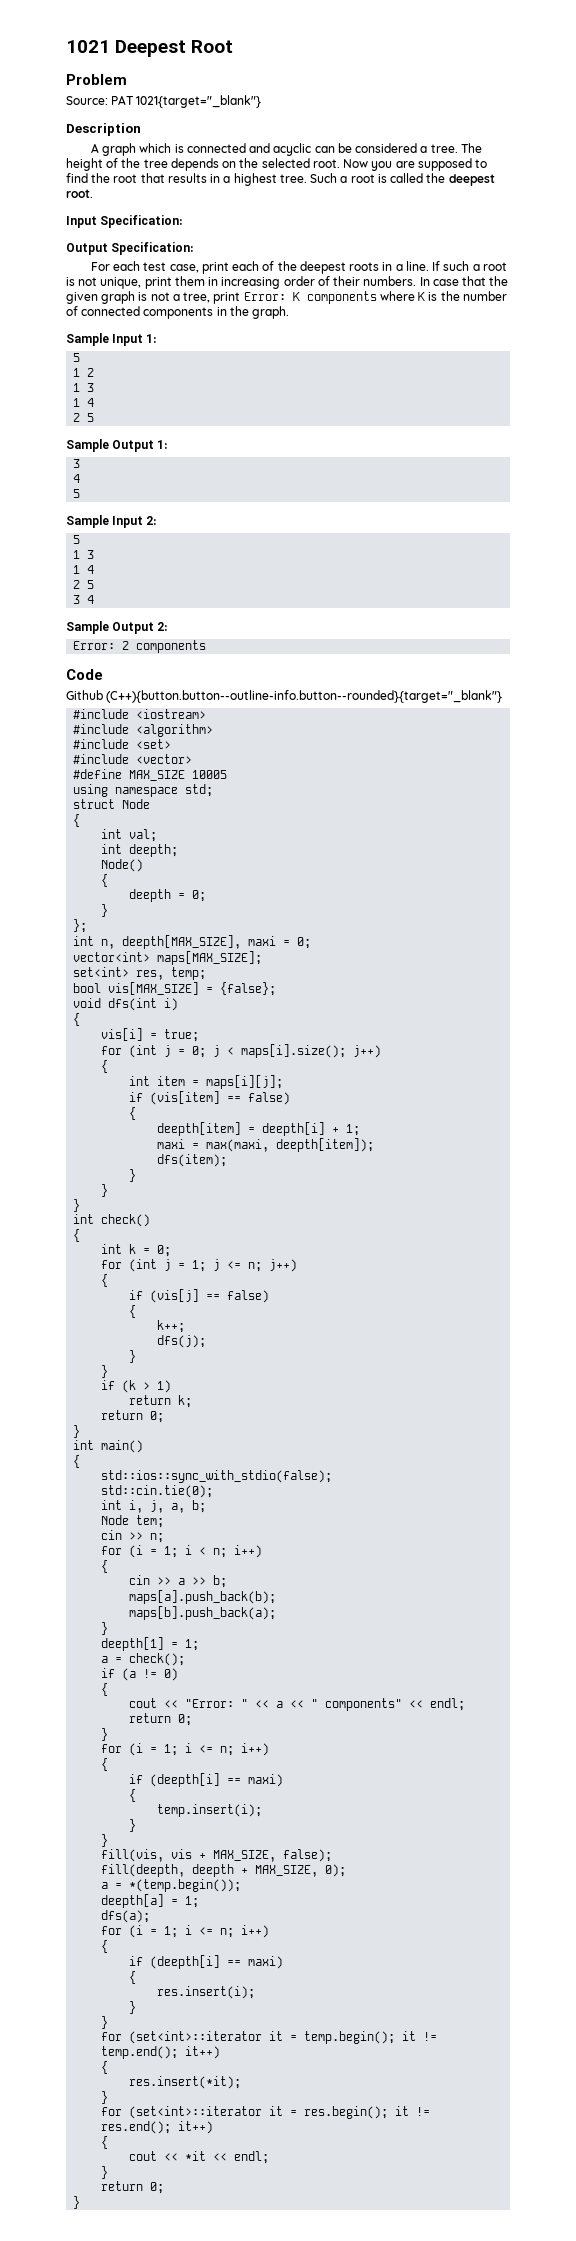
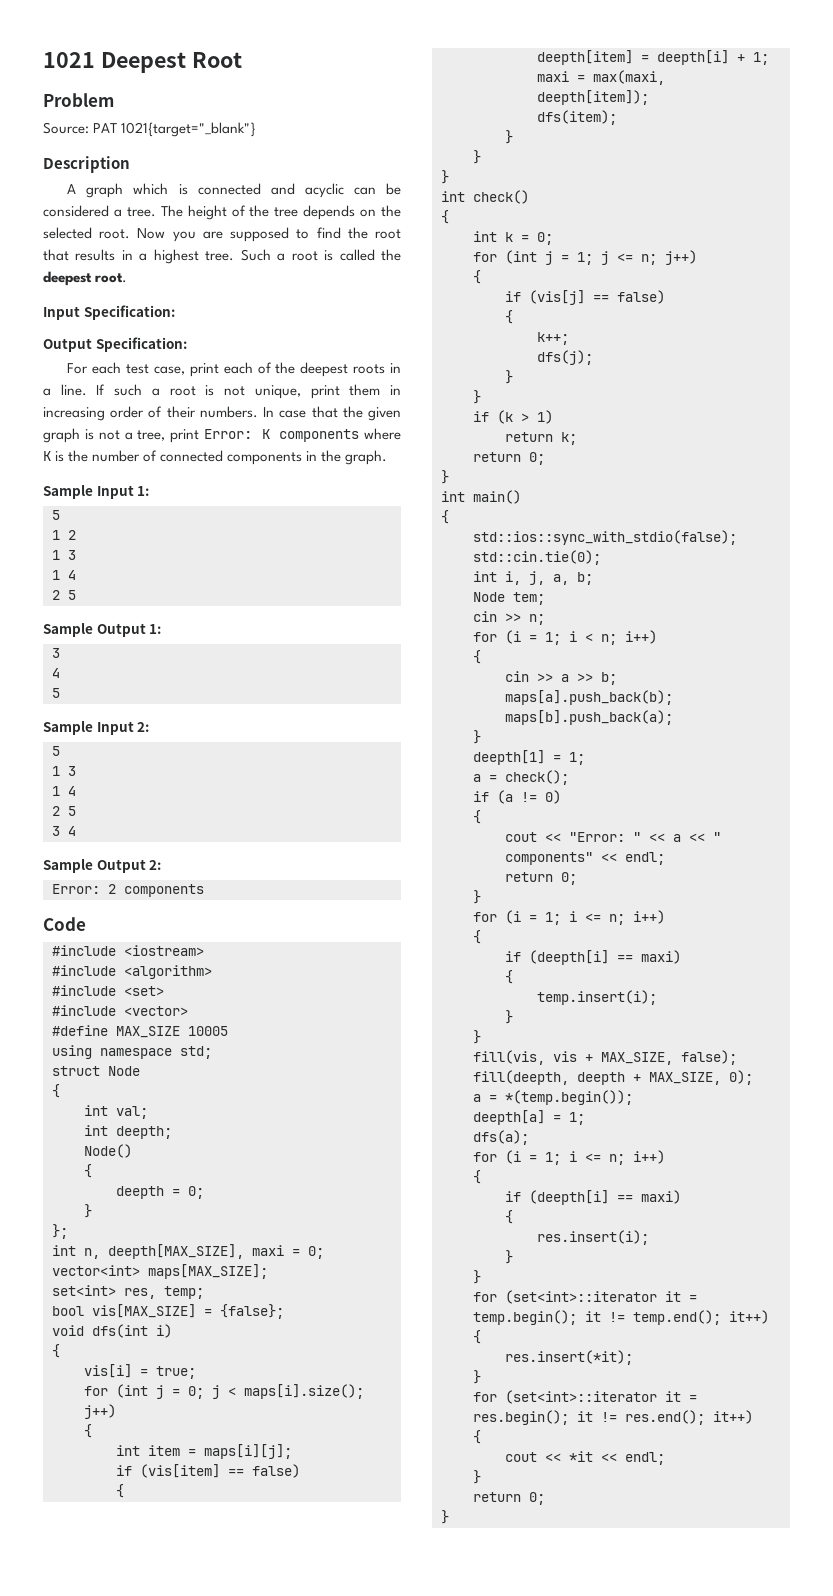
- Github (C++){button.button--outline-info.button--rounded}{target="_blank"}

